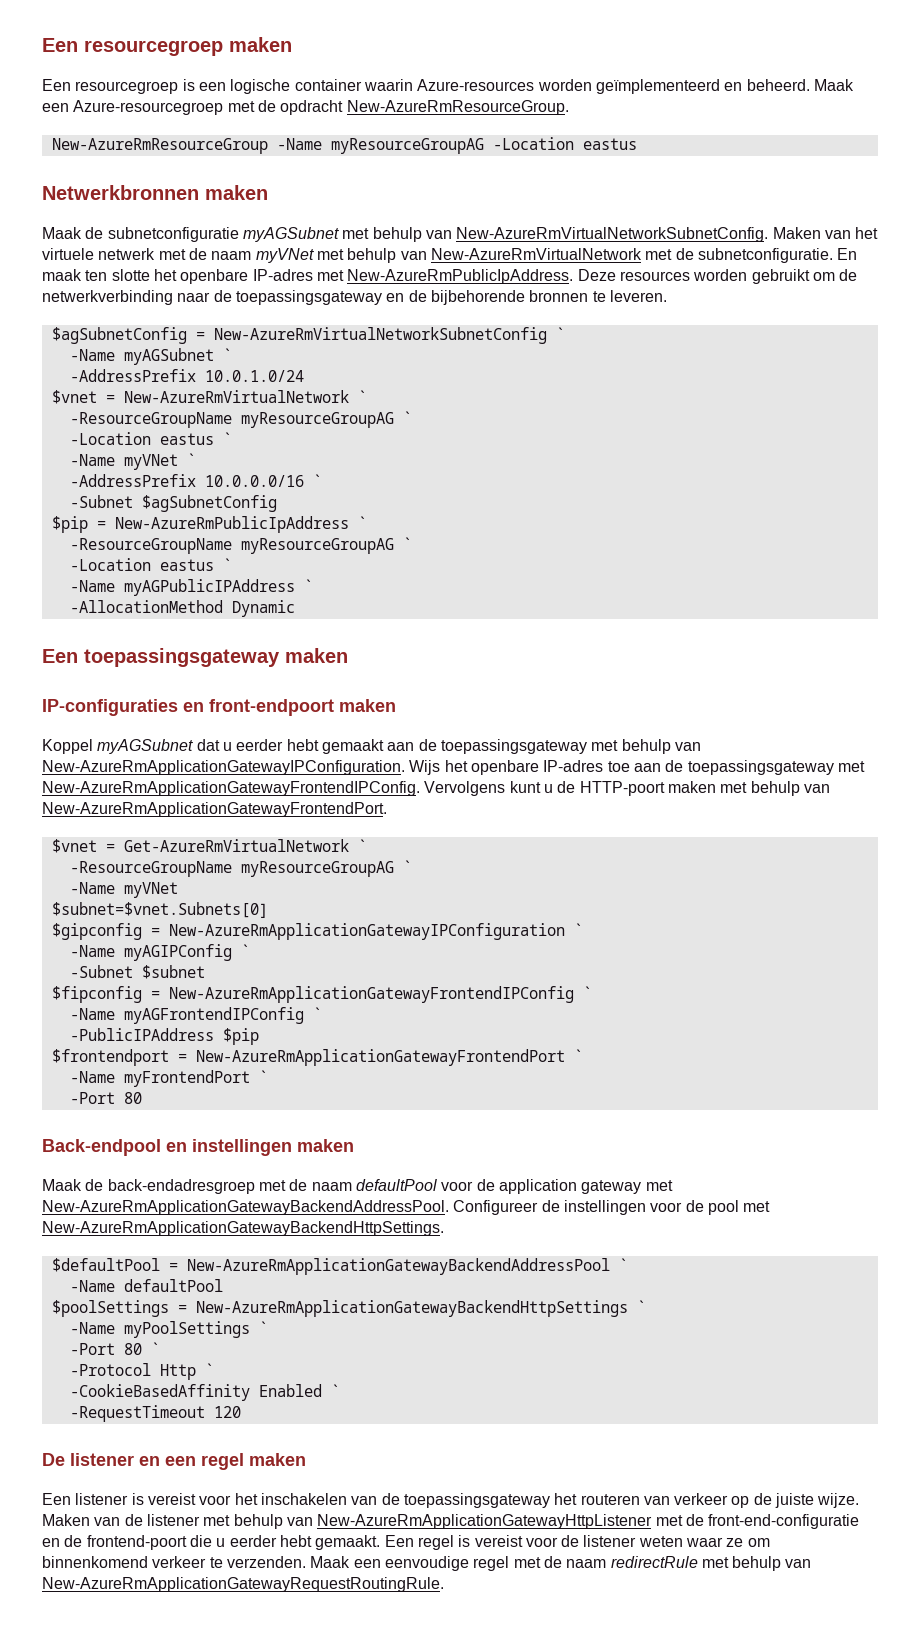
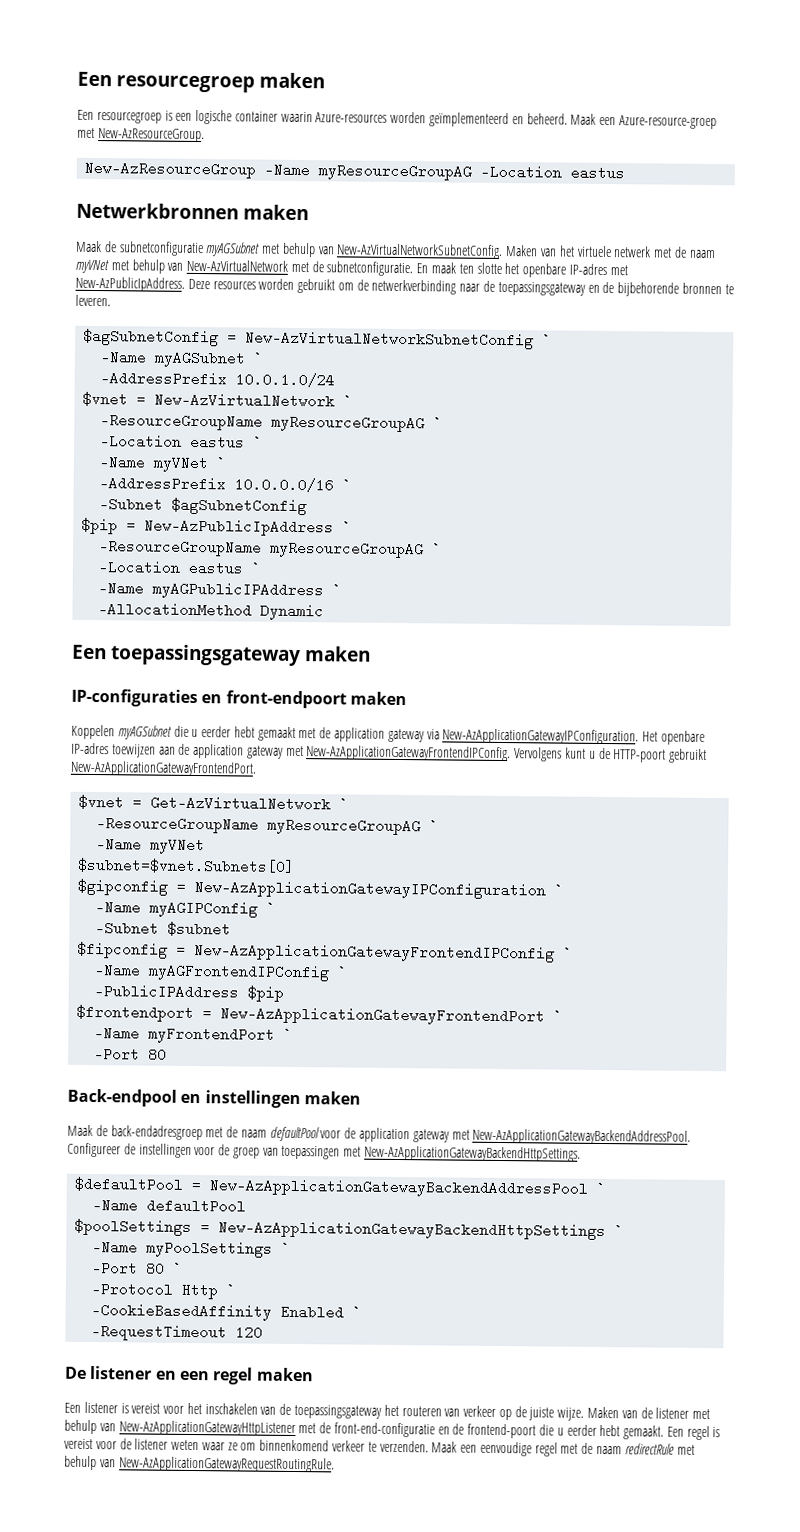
- Maak een Azure-resourcegroep met de opdracht New-AzureRmResourceGroup.
- New-AzureRmResourceGroup -Name myResourceGroupAG -Location eastus
+ Maak een Azure-resource-groep met New-AzResourceGroup.
+ New-AzResourceGroup -Name myResourceGroupAG -Location eastus
- Maak de subnetconfiguratie myAGSubnet met behulp van New-AzureRmVirtualNetworkSubnetConfig.
+ Maak de subnetconfiguratie myAGSubnet met behulp van New-AzVirtualNetworkSubnetConfig.
- Maken van het virtuele netwerk met de naam myVNet met behulp van New-AzureRmVirtualNetwork met de subnetconfiguratie.
+ Maken van het virtuele netwerk met de naam myVNet met behulp van New-AzVirtualNetwork met de subnetconfiguratie.
- En maak ten slotte het openbare IP-adres met New-AzureRmPublicIpAddress.
+ En maak ten slotte het openbare IP-adres met New-AzPublicIpAddress.
- $agSubnetConfig = New-AzureRmVirtualNetworkSubnetConfig `
+ $agSubnetConfig = New-AzVirtualNetworkSubnetConfig `
- $vnet = New-AzureRmVirtualNetwork `
+ $vnet = New-AzVirtualNetwork `
- $pip = New-AzureRmPublicIpAddress `
+ $pip = New-AzPublicIpAddress `
- Koppel myAGSubnet dat u eerder hebt gemaakt aan de toepassingsgateway met behulp van New-AzureRmApplicationGatewayIPConfiguration. Wijs het openbare IP-adres toe aan de toepassingsgateway met New-AzureRmApplicationGatewayFrontendIPConfig.
+ Koppelen myAGSubnet die u eerder hebt gemaakt met de application gateway via New-AzApplicationGatewayIPConfiguration. Het openbare IP-adres toewijzen aan de application gateway met New-AzApplicationGatewayFrontendIPConfig.
- Vervolgens kunt u de HTTP-poort maken met behulp van New-AzureRmApplicationGatewayFrontendPort.
- $vnet = Get-AzureRmVirtualNetwork `
+ Vervolgens kunt u de HTTP-poort gebruikt New-AzApplicationGatewayFrontendPort.
+ $vnet = Get-AzVirtualNetwork `
- $gipconfig = New-AzureRmApplicationGatewayIPConfiguration `
+ $gipconfig = New-AzApplicationGatewayIPConfiguration `
- $fipconfig = New-AzureRmApplicationGatewayFrontendIPConfig `
+ $fipconfig = New-AzApplicationGatewayFrontendIPConfig `
- $frontendport = New-AzureRmApplicationGatewayFrontendPort `
+ $frontendport = New-AzApplicationGatewayFrontendPort `
- Maak de back-endadresgroep met de naam defaultPool voor de application gateway met New-AzureRmApplicationGatewayBackendAddressPool.
+ Maak de back-endadresgroep met de naam defaultPool voor de application gateway met New-AzApplicationGatewayBackendAddressPool.
- Configureer de instellingen voor de pool met New-AzureRmApplicationGatewayBackendHttpSettings.
+ Configureer de instellingen voor de groep van toepassingen met New-AzApplicationGatewayBackendHttpSettings.
- $defaultPool = New-AzureRmApplicationGatewayBackendAddressPool `
+ $defaultPool = New-AzApplicationGatewayBackendAddressPool `
- $poolSettings = New-AzureRmApplicationGatewayBackendHttpSettings `
+ $poolSettings = New-AzApplicationGatewayBackendHttpSettings `
- Maken van de listener met behulp van New-AzureRmApplicationGatewayHttpListener met de front-end-configuratie en de frontend-poort die u eerder hebt gemaakt.
+ Maken van de listener met behulp van New-AzApplicationGatewayHttpListener met de front-end-configuratie en de frontend-poort die u eerder hebt gemaakt.
- Maak een eenvoudige regel met de naam redirectRule met behulp van New-AzureRmApplicationGatewayRequestRoutingRule.
+ Maak een eenvoudige regel met de naam redirectRule met behulp van New-AzApplicationGatewayRequestRoutingRule.

